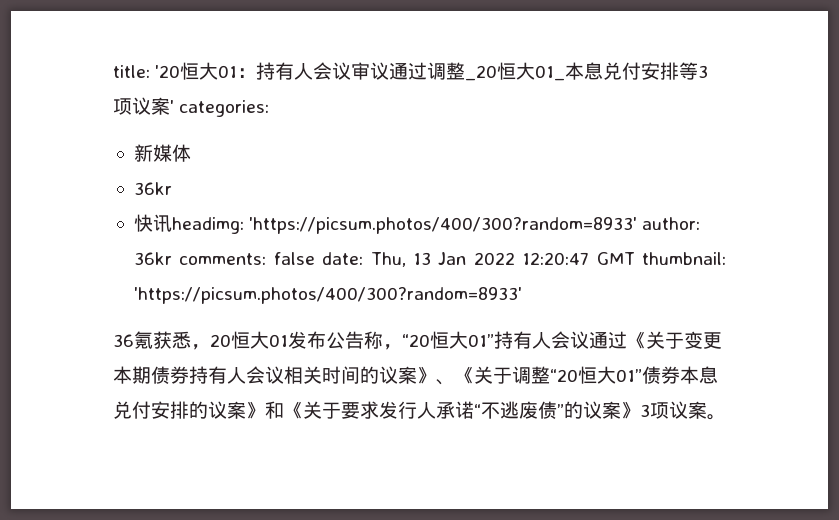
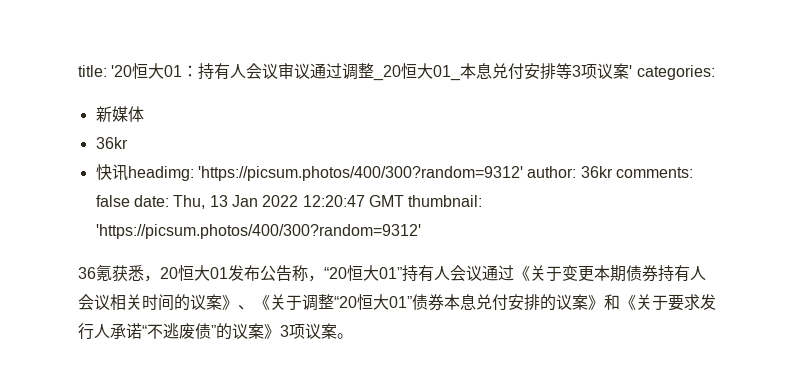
- 快讯headimg: 'https://picsum.photos/400/300?random=8933' author: 36kr comments: false date: Thu, 13 Jan 2022 12:20:47 GMT thumbnail: 'https://picsum.photos/400/300?random=8933'
+ 快讯headimg: 'https://picsum.photos/400/300?random=9312' author: 36kr comments: false date: Thu, 13 Jan 2022 12:20:47 GMT thumbnail: 'https://picsum.photos/400/300?random=9312'

